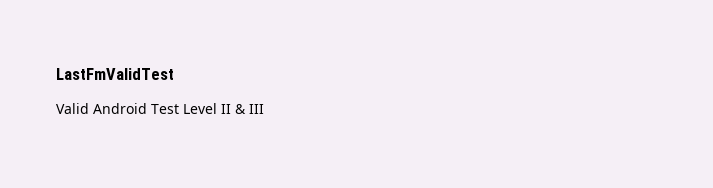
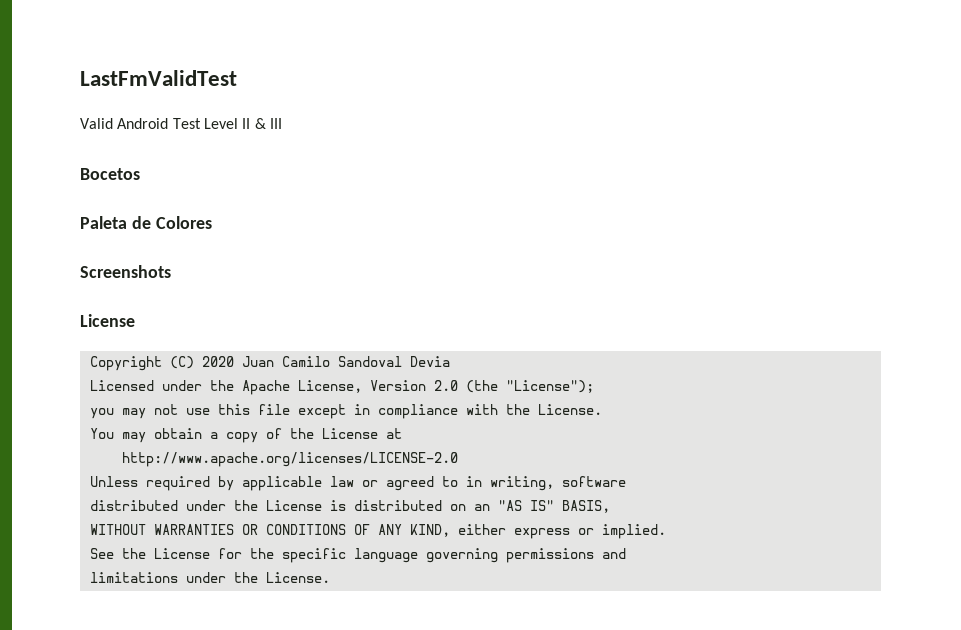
+ Bocetos
+ Paleta de Colores
+ Screenshots
+ License
+ Copyright (C) 2020 Juan Camilo Sandoval Devia
+ Licensed under the Apache License, Version 2.0 (the "License");
+ you may not use this file except in compliance with the License.
+ You may obtain a copy of the License at
+ http://www.apache.org/licenses/LICENSE-2.0
+ Unless required by applicable law or agreed to in writing, software
+ distributed under the License is distributed on an "AS IS" BASIS,
+ WITHOUT WARRANTIES OR CONDITIONS OF ANY KIND, either express or implied.
+ See the License for the specific language governing permissions and
+ limitations under the License.

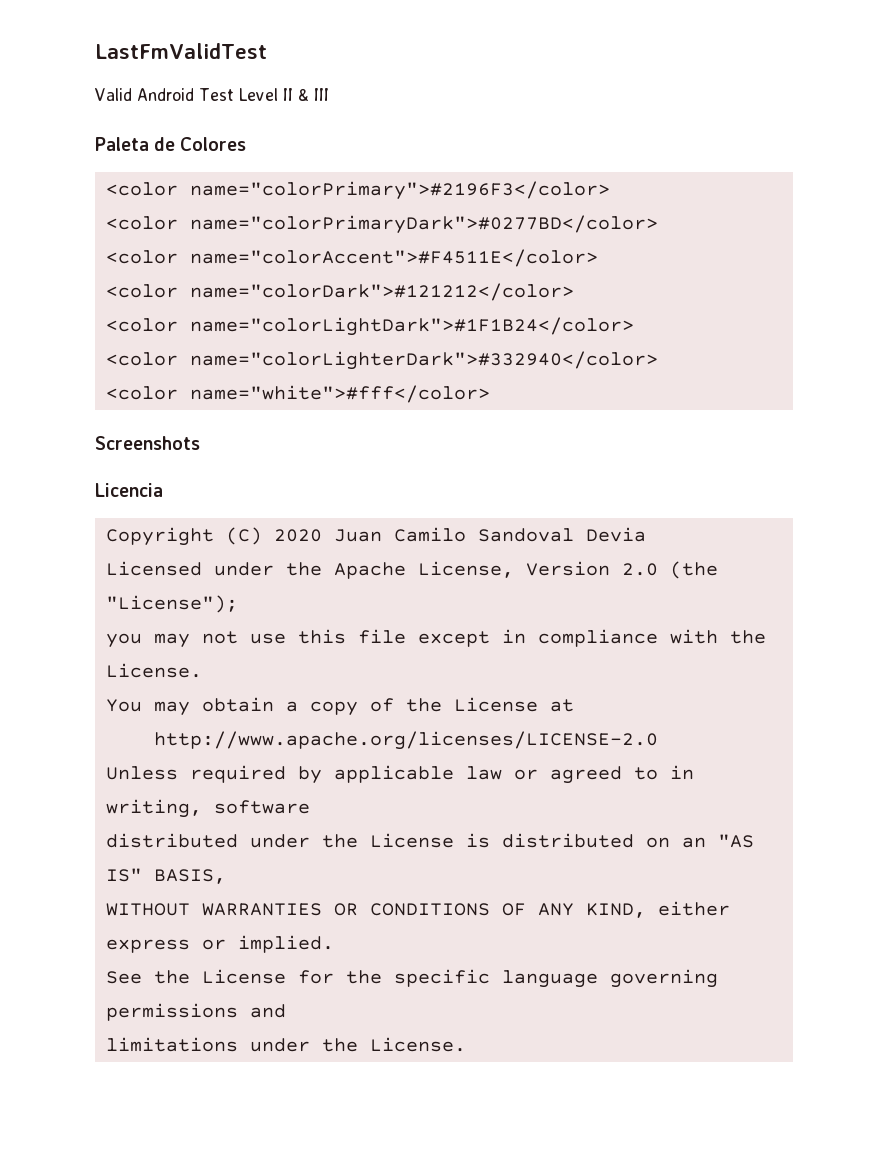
- Bocetos
+ <color name="colorPrimary">#2196F3</color>
+ <color name="colorPrimaryDark">#0277BD</color>
+ <color name="colorAccent">#F4511E</color>
+ <color name="colorDark">#121212</color>
+ <color name="colorLightDark">#1F1B24</color>
+ <color name="colorLighterDark">#332940</color>
+ <color name="white">#fff</color>
  Screenshots
- License
+ Licencia

